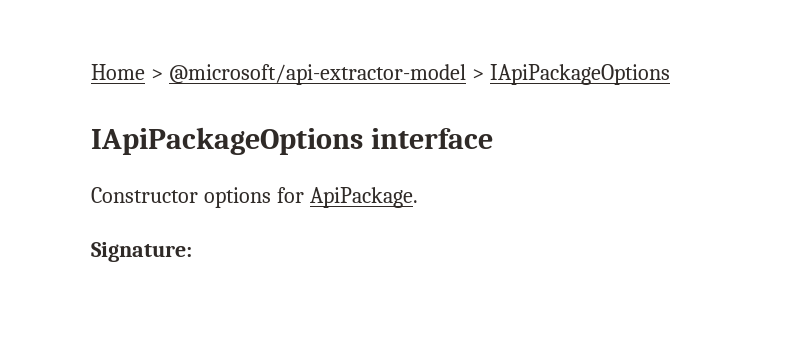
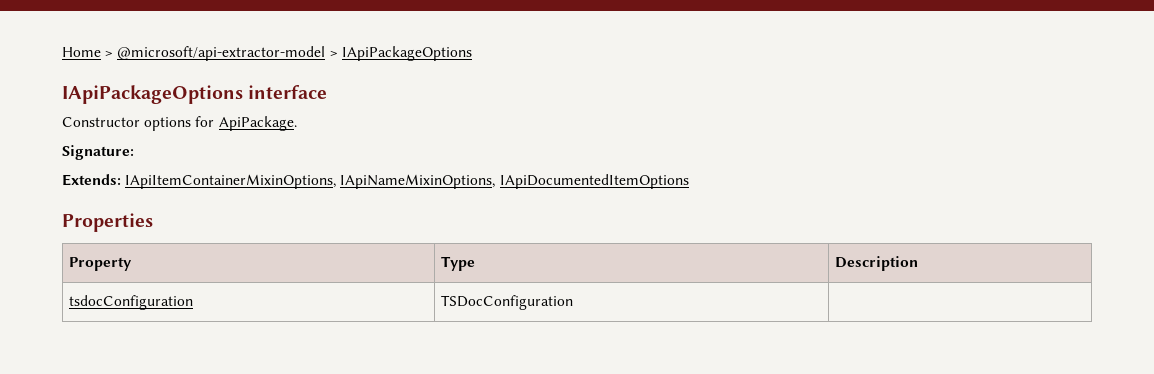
+ Extends: IApiItemContainerMixinOptions, IApiNameMixinOptions, IApiDocumentedItemOptions
+ Properties
+ Property | Type | Description
+ tsdocConfiguration | TSDocConfiguration |

